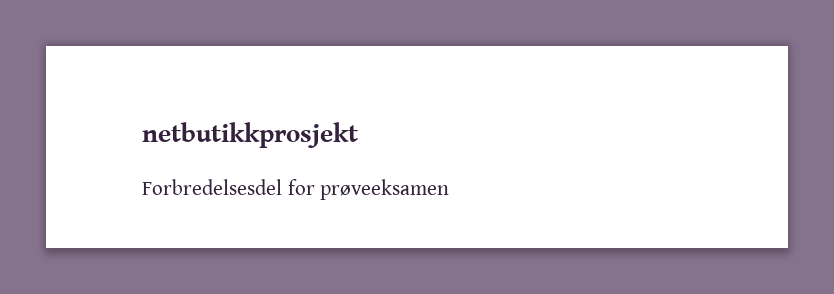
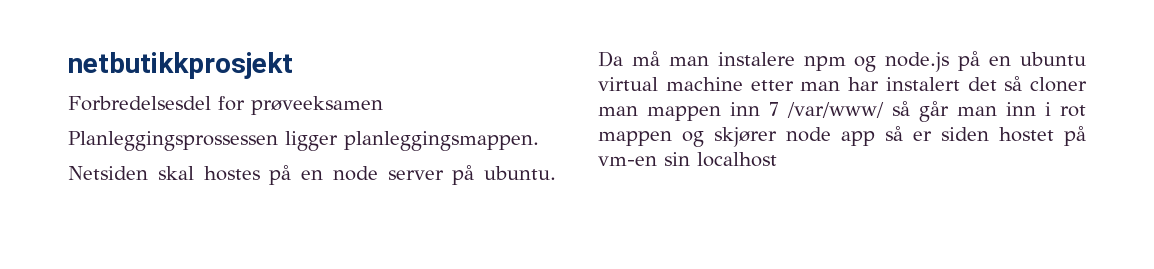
+ Planleggingsprossessen ligger planleggingsmappen.
+ Netsiden skal hostes på en node server på ubuntu. Da må man instalere npm og node.js på en ubuntu virtual machine etter man har instalert det så cloner man mappen inn 7 /var/www/ så går man inn i rot mappen og skjører node app så er siden hostet på vm-en sin localhost

